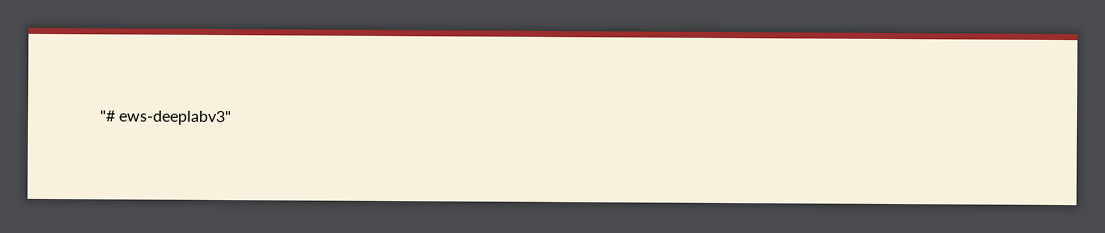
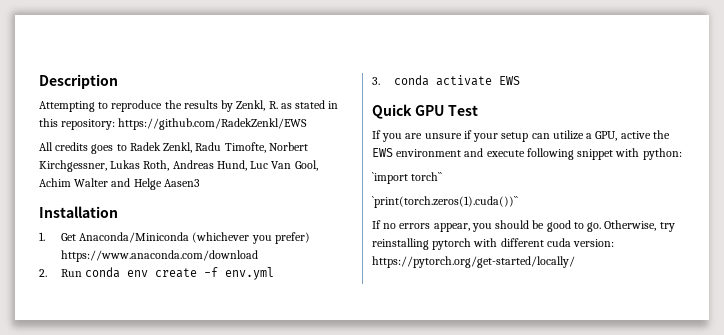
- "# ews-deeplabv3"
+ Description
+ Attempting to reproduce the results by Zenkl, R. as stated in this repository: https://github.com/RadekZenkl/EWS
+ All credits goes to Radek Zenkl, Radu Timofte, Norbert Kirchgessner, Lukas Roth, Andreas Hund, Luc Van Gool, Achim Walter and Helge Aasen3
+ Installation
+ 1. Get Anaconda/Miniconda (whichever you prefer) https://www.anaconda.com/download
+ 2. Run conda env create -f env.yml
+ 3. conda activate EWS
+ Quick GPU Test
+ If you are unsure if your setup can utilize a GPU, active the EWS environment and execute following snippet with python:
+ `import torch``
+ `print(torch.zeros(1).cuda())``
+ If no errors appear, you should be good to go. Otherwise, try reinstalling pytorch with different cuda version: https://pytorch.org/get-started/locally/

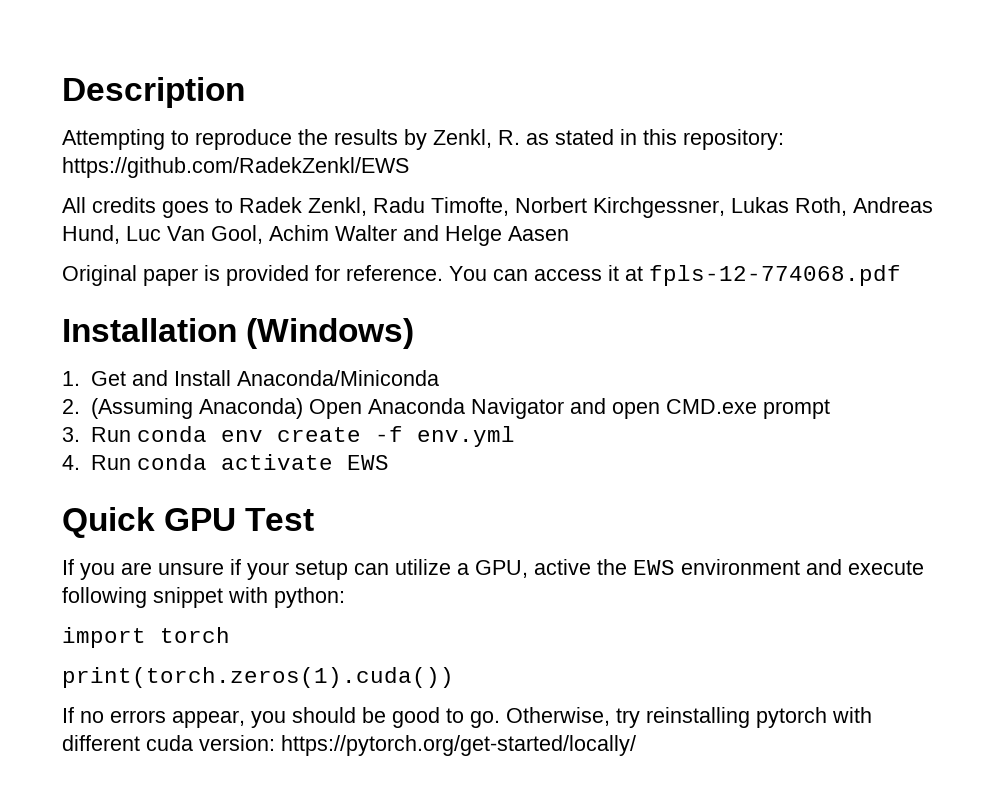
- All credits goes to Radek Zenkl, Radu Timofte, Norbert Kirchgessner, Lukas Roth, Andreas Hund, Luc Van Gool, Achim Walter and Helge Aasen3
+ All credits goes to Radek Zenkl, Radu Timofte, Norbert Kirchgessner, Lukas Roth, Andreas Hund, Luc Van Gool, Achim Walter and Helge Aasen
+ Original paper is provided for reference. You can access it at fpls-12-774068.pdf
- Installation
+ Installation (Windows)
- 1. Get Anaconda/Miniconda (whichever you prefer) https://www.anaconda.com/download
- 2. Run conda env create -f env.yml
+ 1. Get and Install Anaconda/Miniconda
+ 2. (Assuming Anaconda) Open Anaconda Navigator and open CMD.exe prompt
+ 3. Run conda env create -f env.yml
- 3. conda activate EWS
+ 4. Run conda activate EWS
- `import torch``
- `print(torch.zeros(1).cuda())``
+ import torch
+ print(torch.zeros(1).cuda())

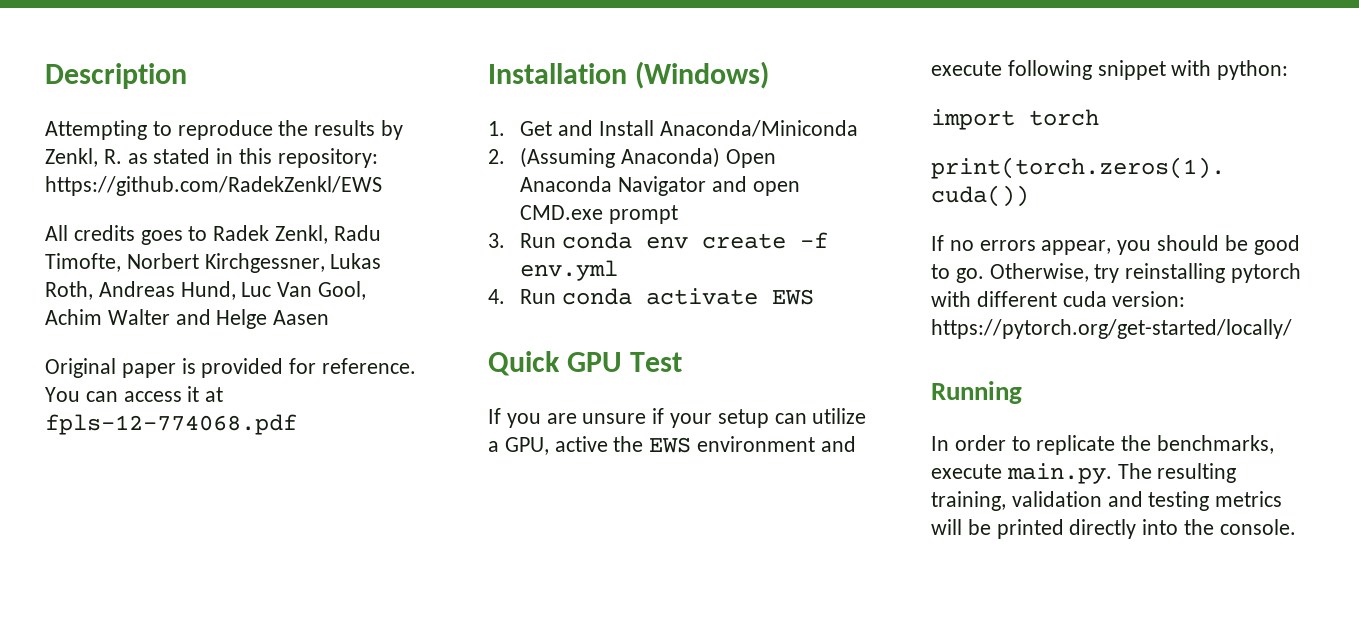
+ Running
+ In order to replicate the benchmarks, execute main.py. The resulting training, validation and testing metrics will be printed directly into the console.

